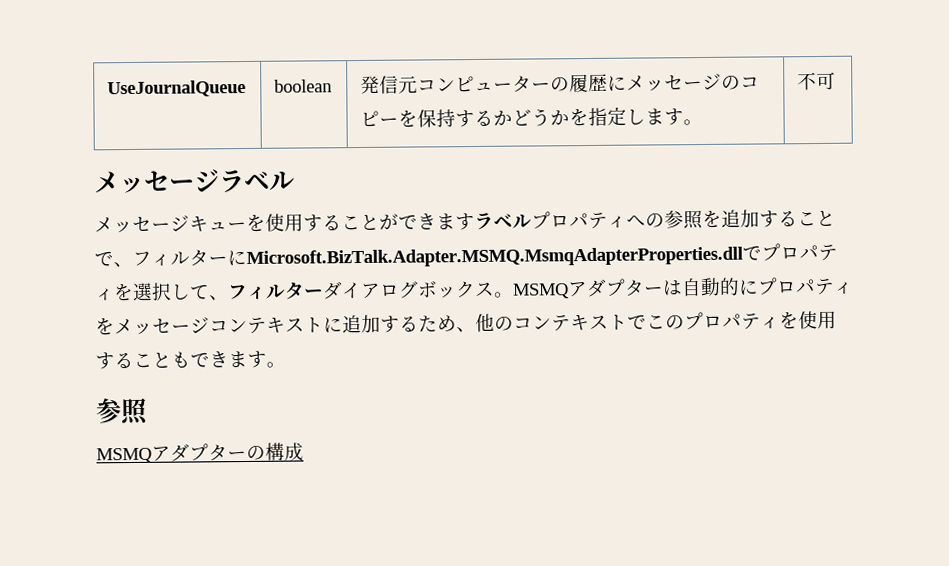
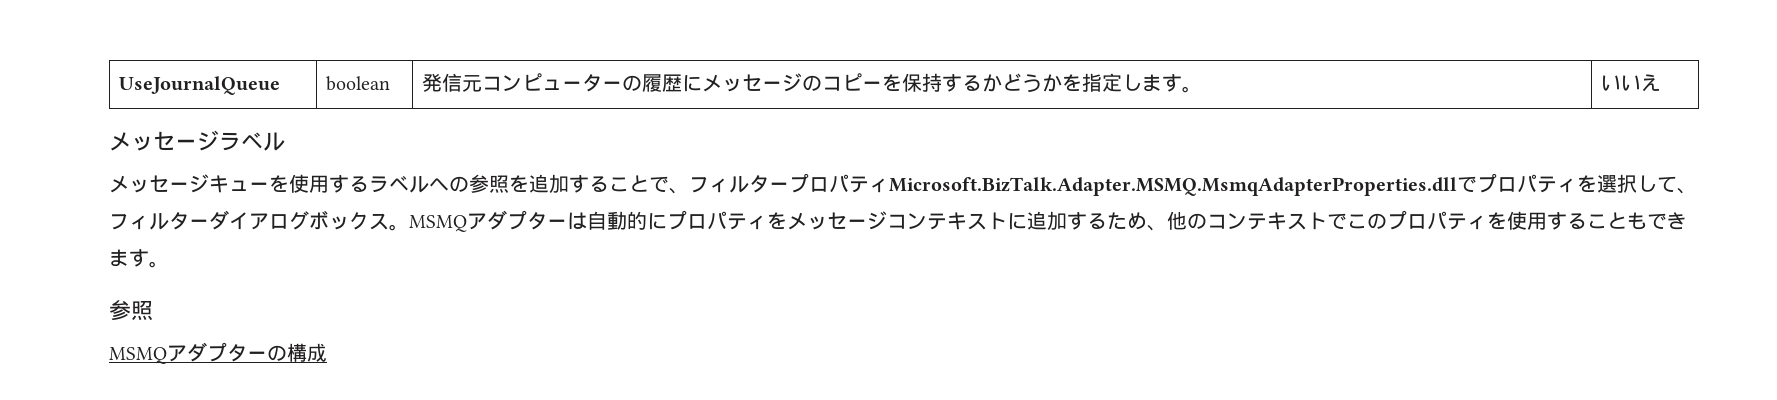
- UseJournalQueue | boolean | 発信元コンピューターの履歴にメッセージのコピーを保持するかどうかを指定します。 | 不可
+ UseJournalQueue | boolean | 発信元コンピューターの履歴にメッセージのコピーを保持するかどうかを指定します。 | いいえ
- メッセージキューを使用することができますラベルプロパティへの参照を追加することで、フィルターにMicrosoft.BizTalk.Adapter.MSMQ.MsmqAdapterProperties.dllでプロパティを選択して、フィルターダイアログボックス。
+ メッセージキューを使用するラベルへの参照を追加することで、フィルタープロパティMicrosoft.BizTalk.Adapter.MSMQ.MsmqAdapterProperties.dllでプロパティを選択して、フィルターダイアログボックス。

